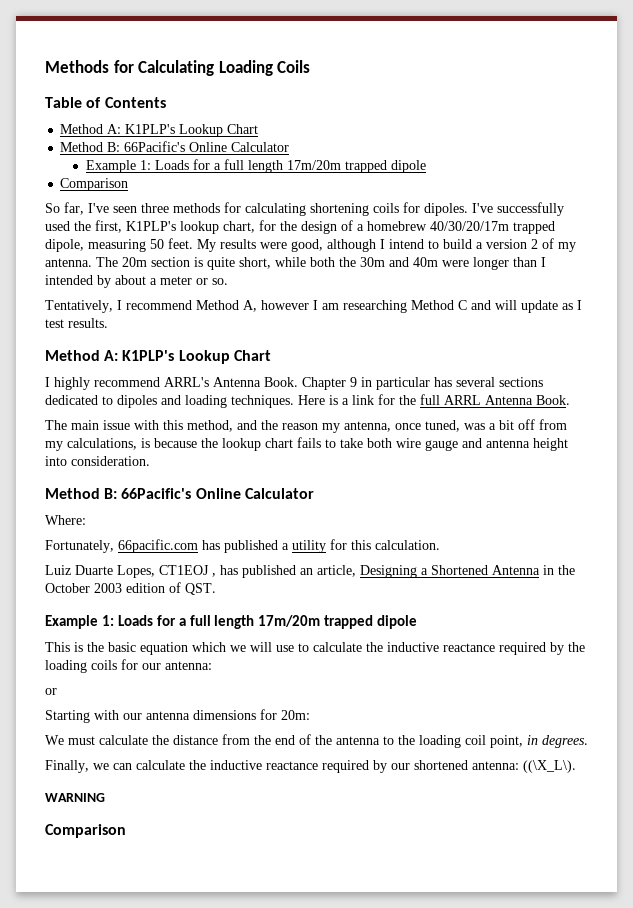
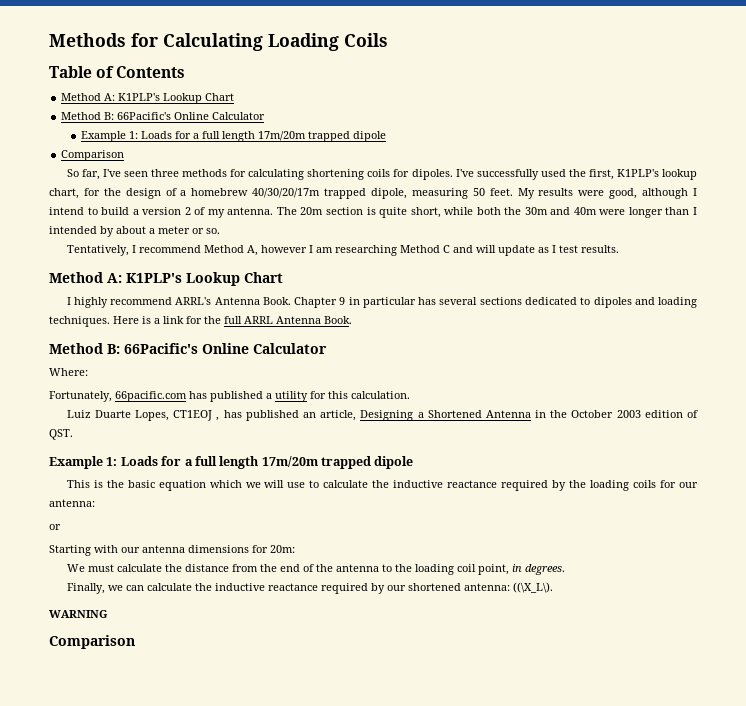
- The main issue with this method, and the reason my antenna, once tuned, was a bit off from my calculations, is because the lookup chart fails to take both wire gauge and antenna height into consideration.

